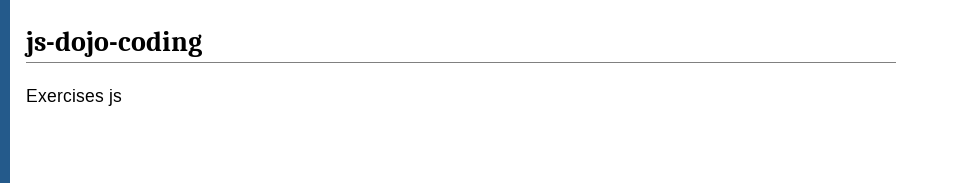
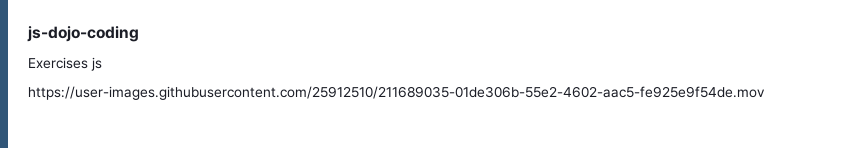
+ https://user-images.githubusercontent.com/25912510/211689035-01de306b-55e2-4602-aac5-fe925e9f54de.mov

